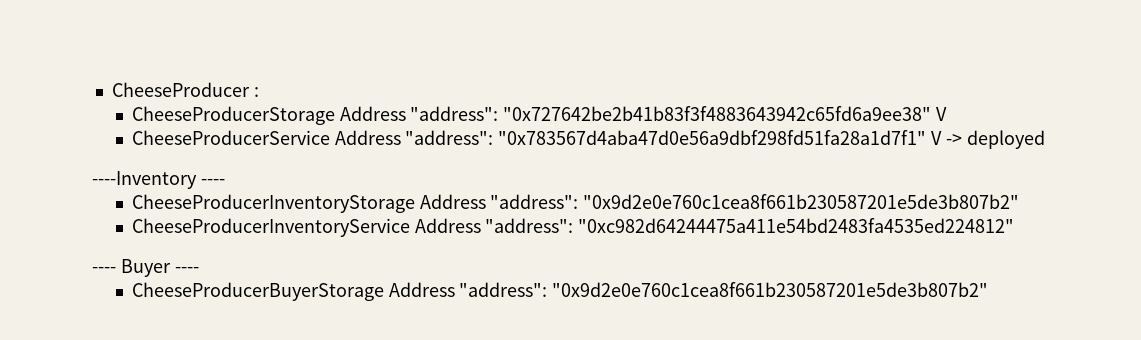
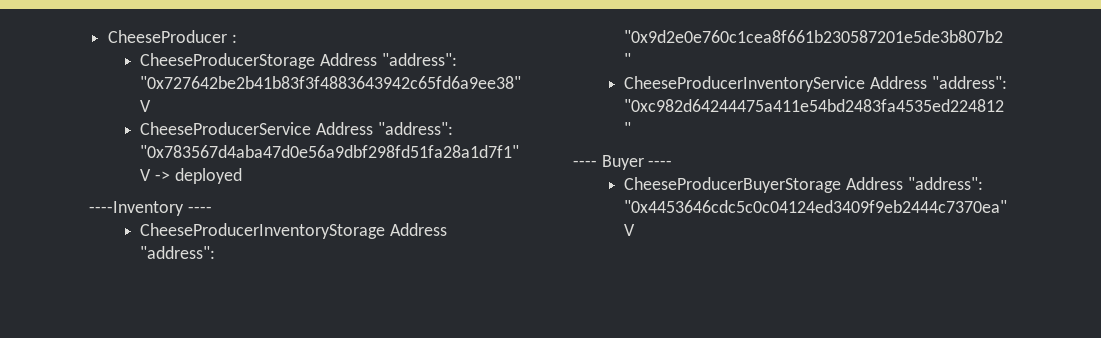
- CheeseProducerBuyerStorage Address "address": "0x9d2e0e760c1cea8f661b230587201e5de3b807b2"
+ CheeseProducerBuyerStorage Address "address": "0x4453646cdc5c0c04124ed3409f9eb2444c7370ea" V

